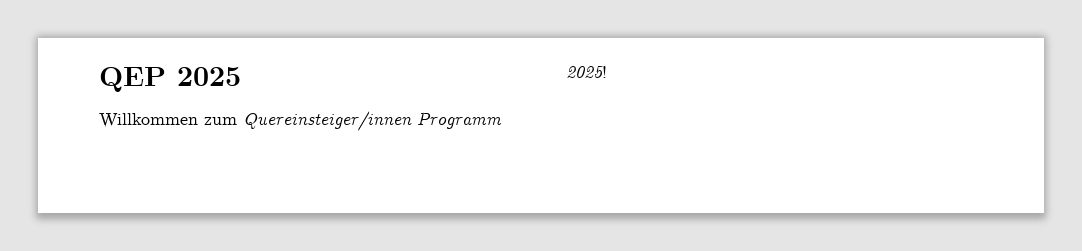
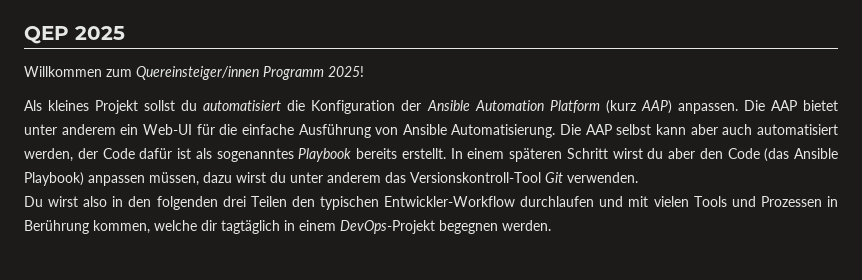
+ Als kleines Projekt sollst du automatisiert die Konfiguration der Ansible Automation Platform (kurz AAP) anpassen. Die AAP bietet unter anderem ein Web-UI für die einfache Ausführung von Ansible Automatisierung. Die AAP selbst kann aber auch automatisiert werden, der Code dafür ist als sogenanntes Playbook bereits erstellt. In einem späteren Schritt wirst du aber den Code (das Ansible Playbook) anpassen müssen, dazu wirst du unter anderem das Versionskontroll-Tool Git verwenden.
+ Du wirst also in den folgenden drei Teilen den typischen Entwickler-Workflow durchlaufen und mit vielen Tools und Prozessen in Berührung kommen, welche dir tagtäglich in einem DevOps-Projekt begegnen werden.

